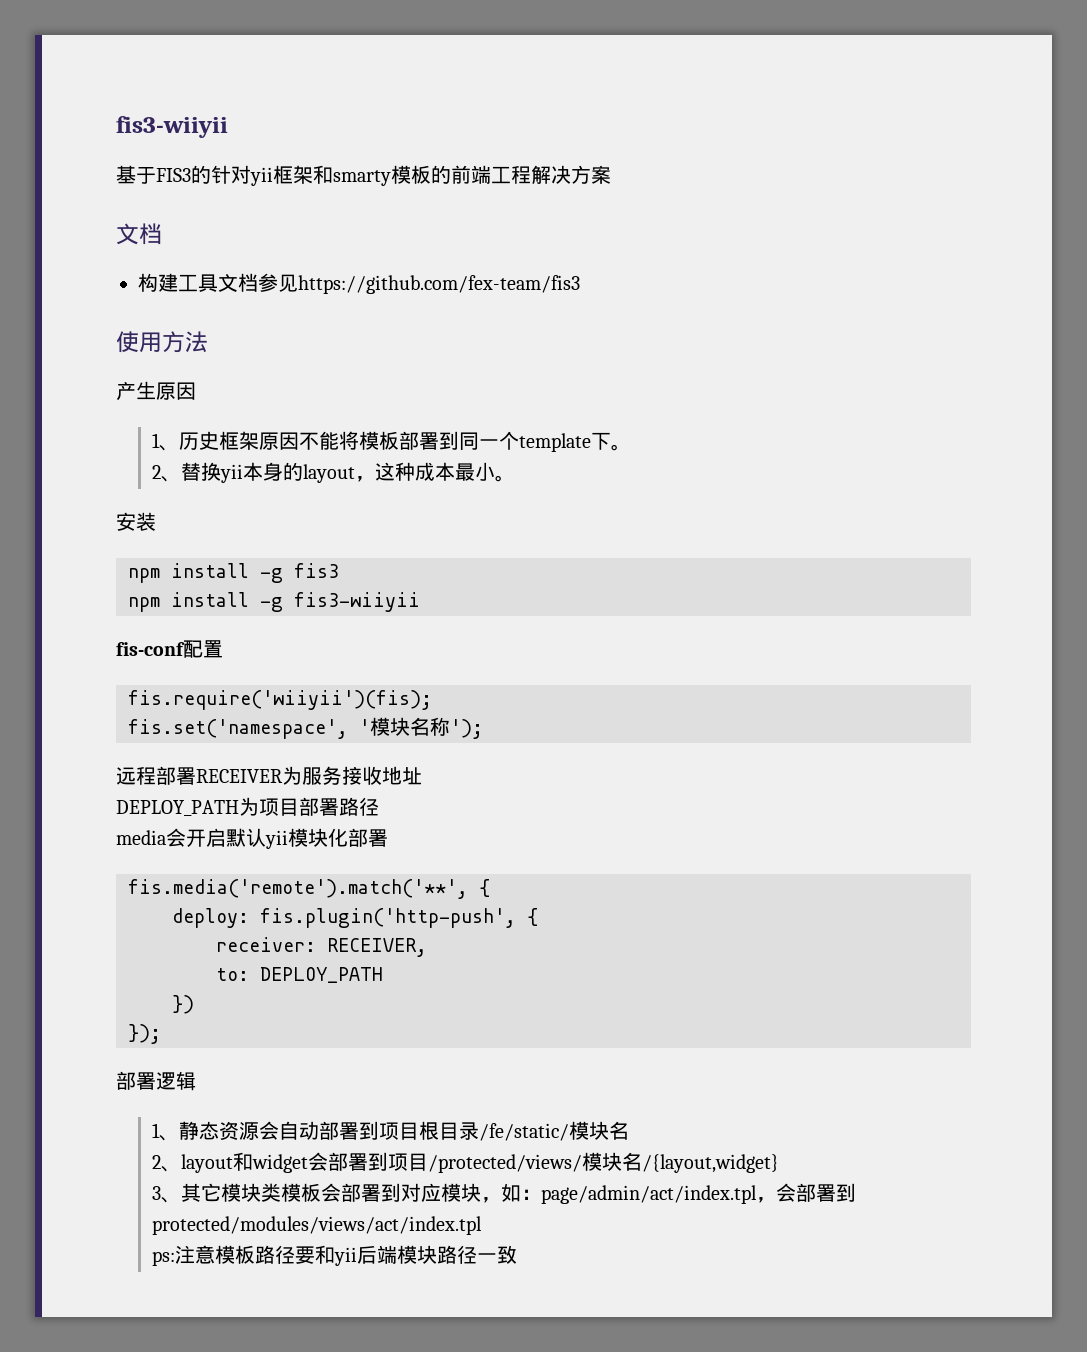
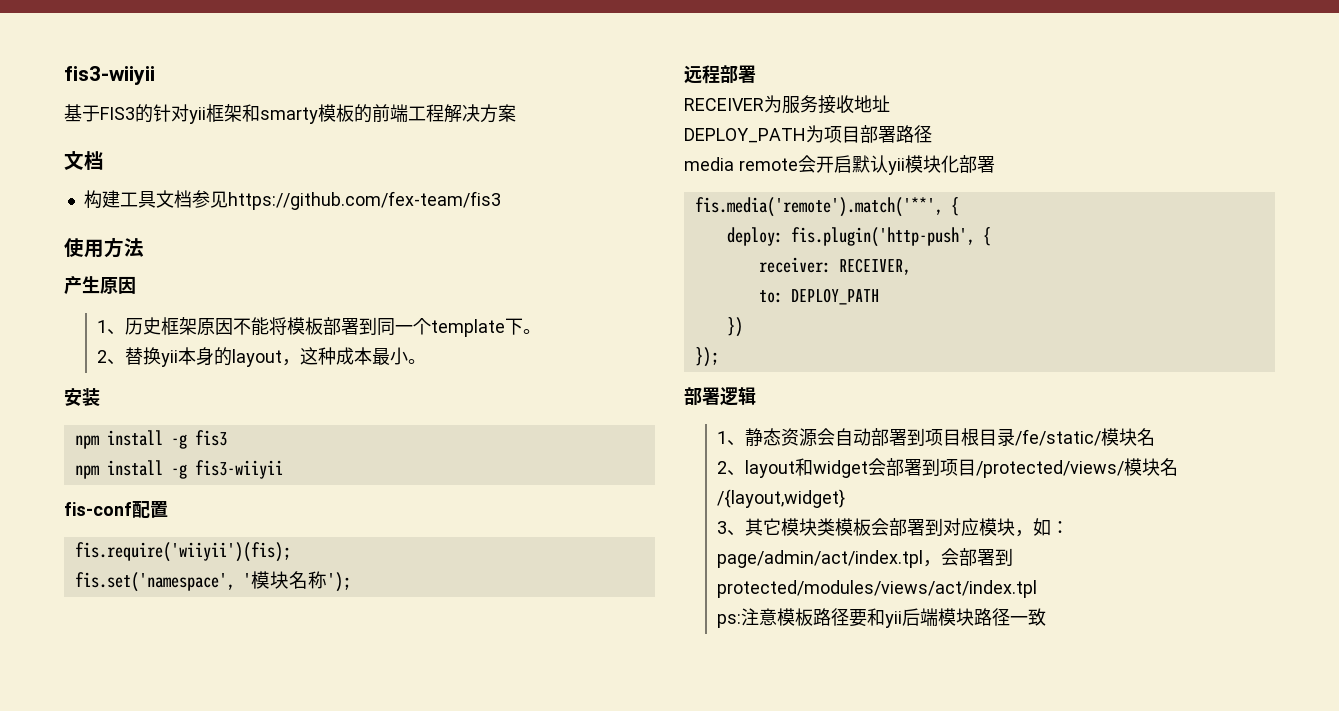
- 远程部署RECEIVER为服务接收地址
+ 远程部署
+ RECEIVER为服务接收地址
- media会开启默认yii模块化部署
+ media remote会开启默认yii模块化部署

